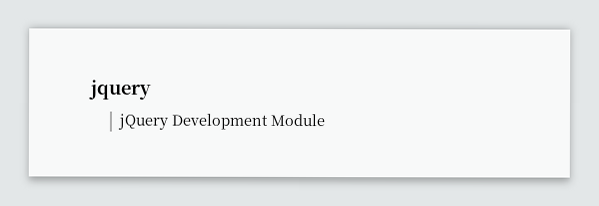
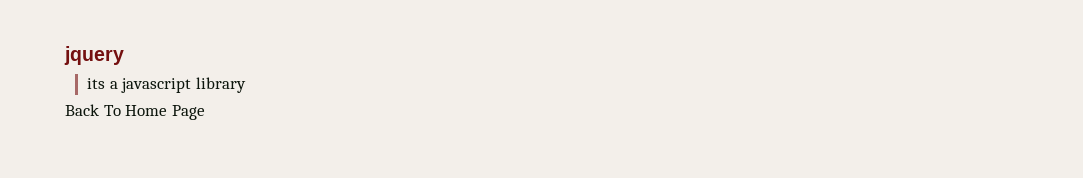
- jQuery Development Module
+ its a javascript library
+ Back To Home Page

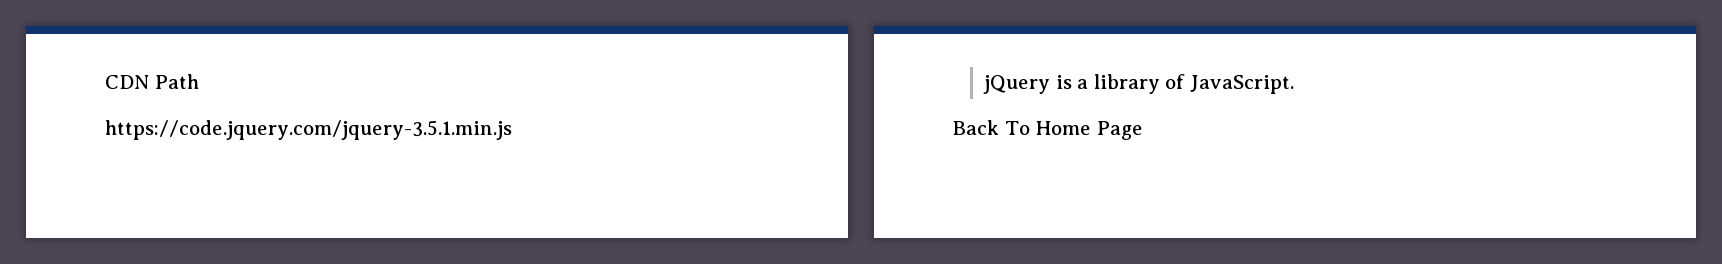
- jquery
- its a javascript library
+ CDN Path
+ https://code.jquery.com/jquery-3.5.1.min.js
+ jQuery is a library of JavaScript.

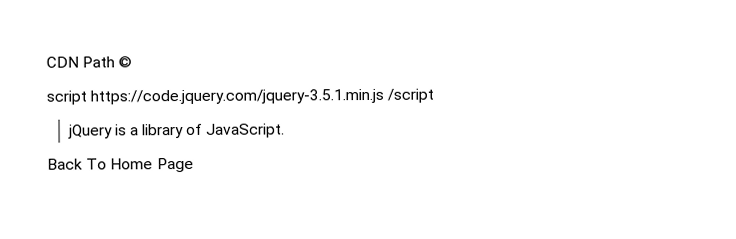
- CDN Path
- https://code.jquery.com/jquery-3.5.1.min.js
+ CDN Path ©
+ script https://code.jquery.com/jquery-3.5.1.min.js /script

